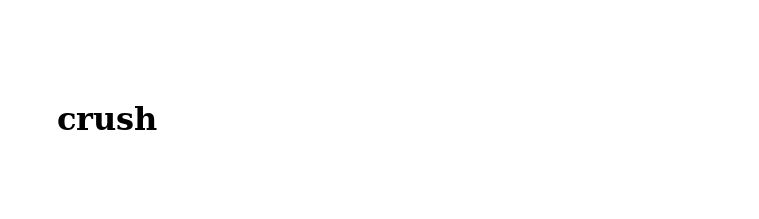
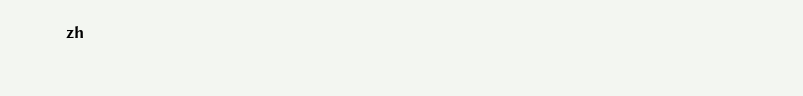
- crush
+ zh

